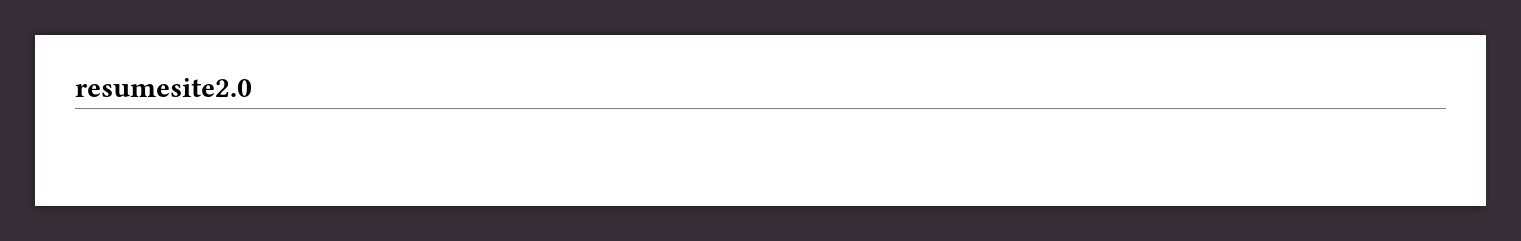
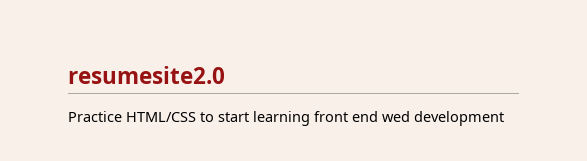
+ Practice HTML/CSS to start learning front end wed development

